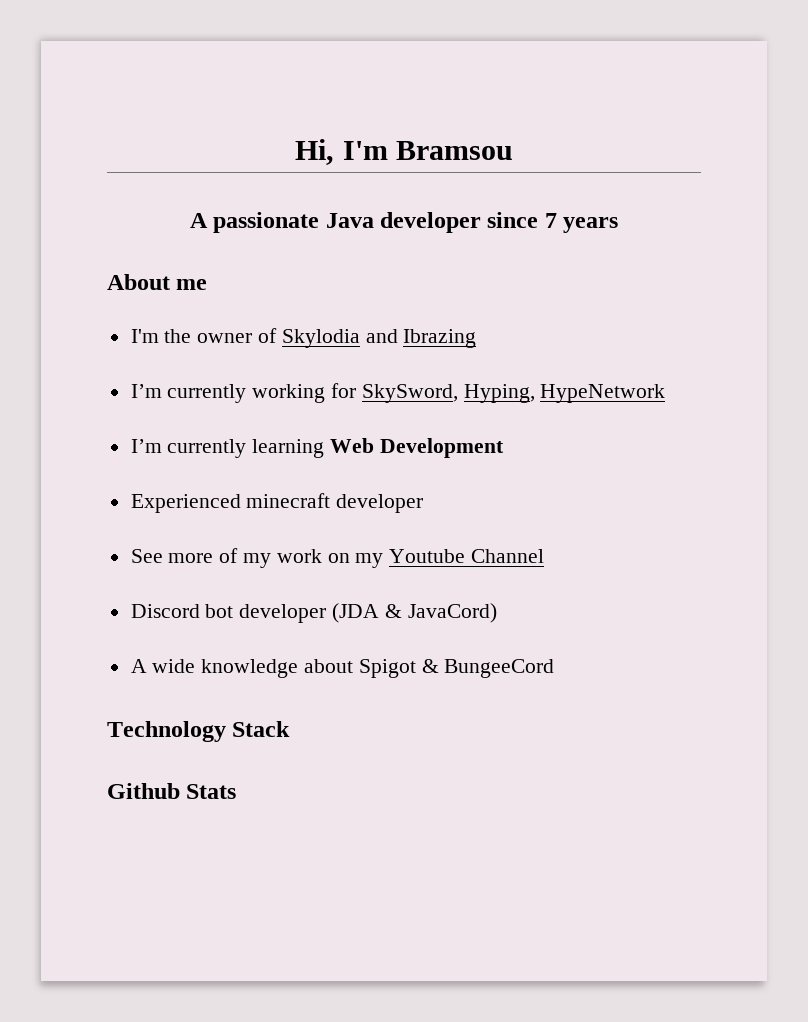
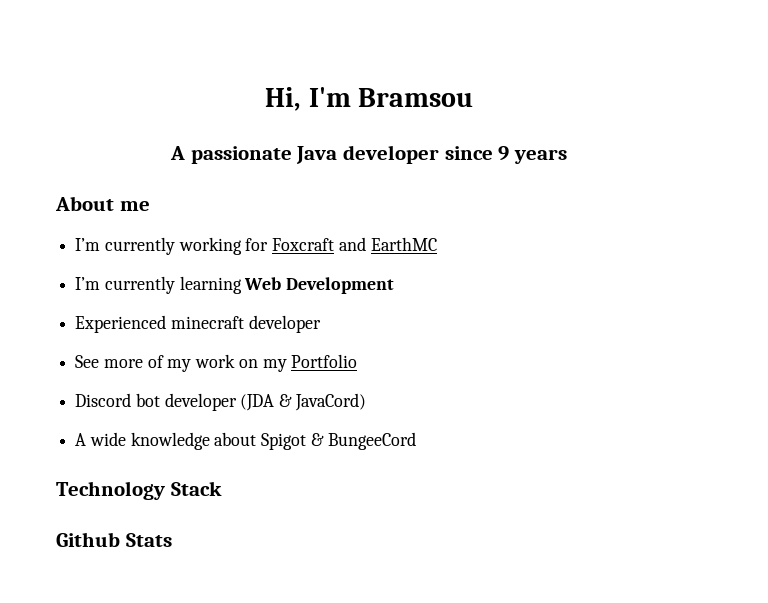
- A passionate Java developer since 7 years
+ A passionate Java developer since 9 years
- I'm the owner of Skylodia and Ibrazing
- I’m currently working for SkySword, Hyping, HypeNetwork
+ I’m currently working for Foxcraft and EarthMC
- See more of my work on my Youtube Channel
+ See more of my work on my Portfolio

